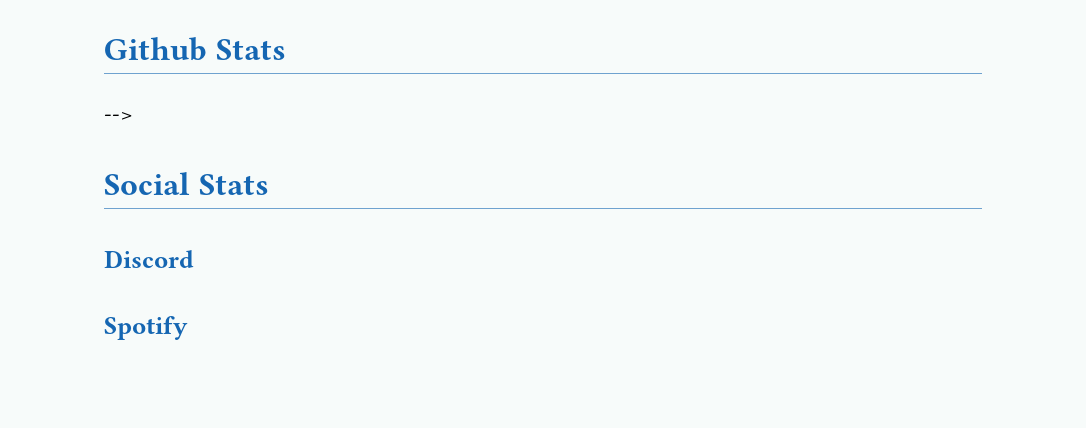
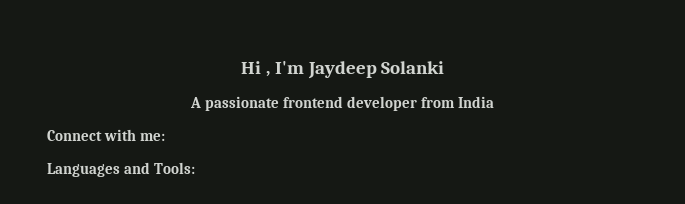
- Github Stats
- -->
- Social Stats
- Discord
- Spotify
+ Hi , I'm Jaydeep Solanki
+ A passionate frontend developer from India
+ Connect with me:
+ Languages and Tools:

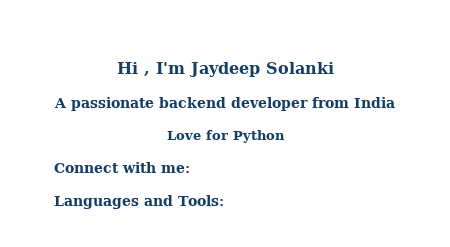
- A passionate frontend developer from India
+ A passionate backend developer from India
+ Love for Python

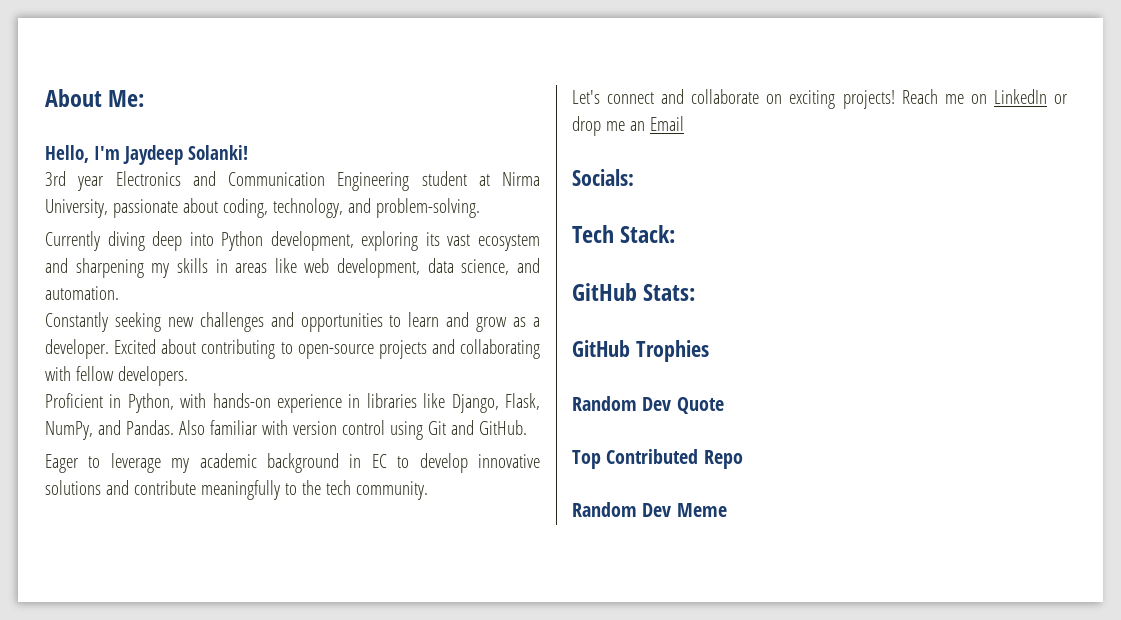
- Hi , I'm Jaydeep Solanki
- A passionate backend developer from India
- Love for Python
- Connect with me:
- Languages and Tools:
+ About Me:
+ Hello, I'm Jaydeep Solanki!
+ 3rd year Electronics and Communication Engineering student at Nirma University, passionate about coding, technology, and problem-solving.
+ Currently diving deep into Python development, exploring its vast ecosystem and sharpening my skills in areas like web development, data science, and automation.
+ Constantly seeking new challenges and opportunities to learn and grow as a developer. Excited about contributing to open-source projects and collaborating with fellow developers.
+ Proficient in Python, with hands-on experience in libraries like Django, Flask, NumPy, and Pandas. Also familiar with version control using Git and GitHub.
+ Eager to leverage my academic background in EC to develop innovative solutions and contribute meaningfully to the tech community.
+ Let's connect and collaborate on exciting projects! Reach me on LinkedIn or drop me an Email
+ Socials:
+ Tech Stack:
+ GitHub Stats:
+ GitHub Trophies
+ Random Dev Quote
+ Top Contributed Repo
+ Random Dev Meme

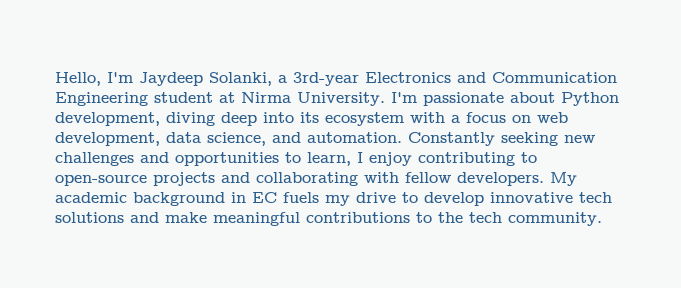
- About Me:
- Hello, I'm Jaydeep Solanki!
- 3rd year Electronics and Communication Engineering student at Nirma University, passionate about coding, technology, and problem-solving.
- Currently diving deep into Python development, exploring its vast ecosystem and sharpening my skills in areas like web development, data science, and automation.
- Constantly seeking new challenges and opportunities to learn and grow as a developer. Excited about contributing to open-source projects and collaborating with fellow developers.
- Proficient in Python, with hands-on experience in libraries like Django, Flask, NumPy, and Pandas. Also familiar with version control using Git and GitHub.
- Eager to leverage my academic background in EC to develop innovative solutions and contribute meaningfully to the tech community.
+ Hello, I'm Jaydeep Solanki, a 3rd-year Electronics and Communication Engineering student at Nirma University. I'm passionate about Python development, diving deep into its ecosystem with a focus on web development, data science, and automation. Constantly seeking new challenges and opportunities to learn, I enjoy contributing to open-source projects and collaborating with fellow developers. My academic background in EC fuels my drive to develop innovative tech solutions and make meaningful contributions to the tech community.
- Let's connect and collaborate on exciting projects! Reach me on LinkedIn or drop me an Email
- Socials:
- Tech Stack:
- GitHub Stats:
- GitHub Trophies
- Random Dev Quote
- Top Contributed Repo
- Random Dev Meme

